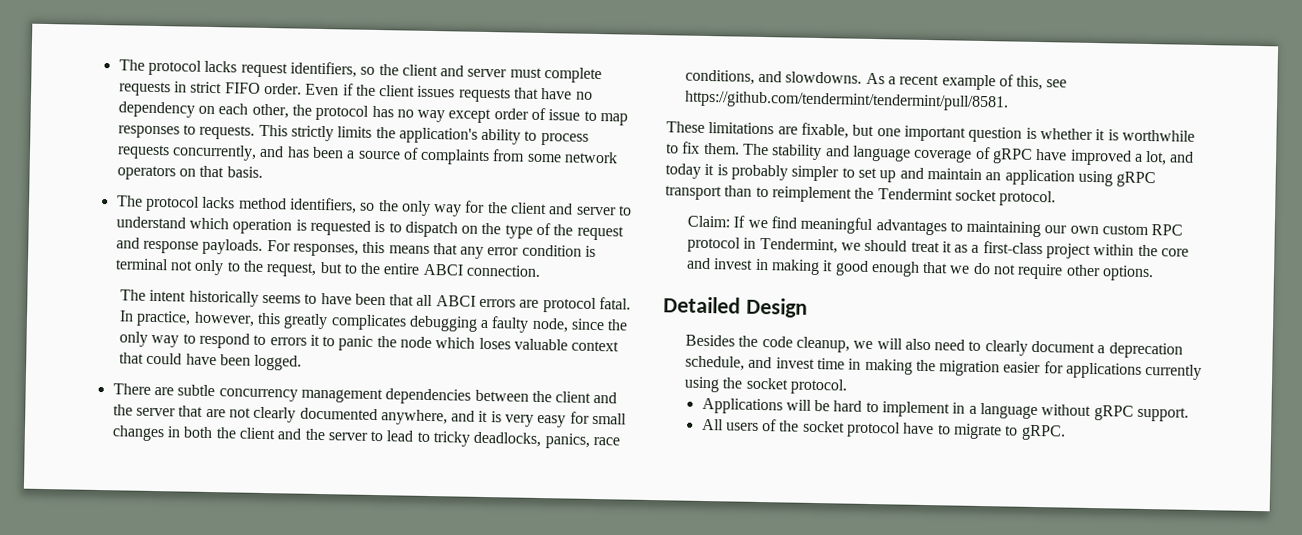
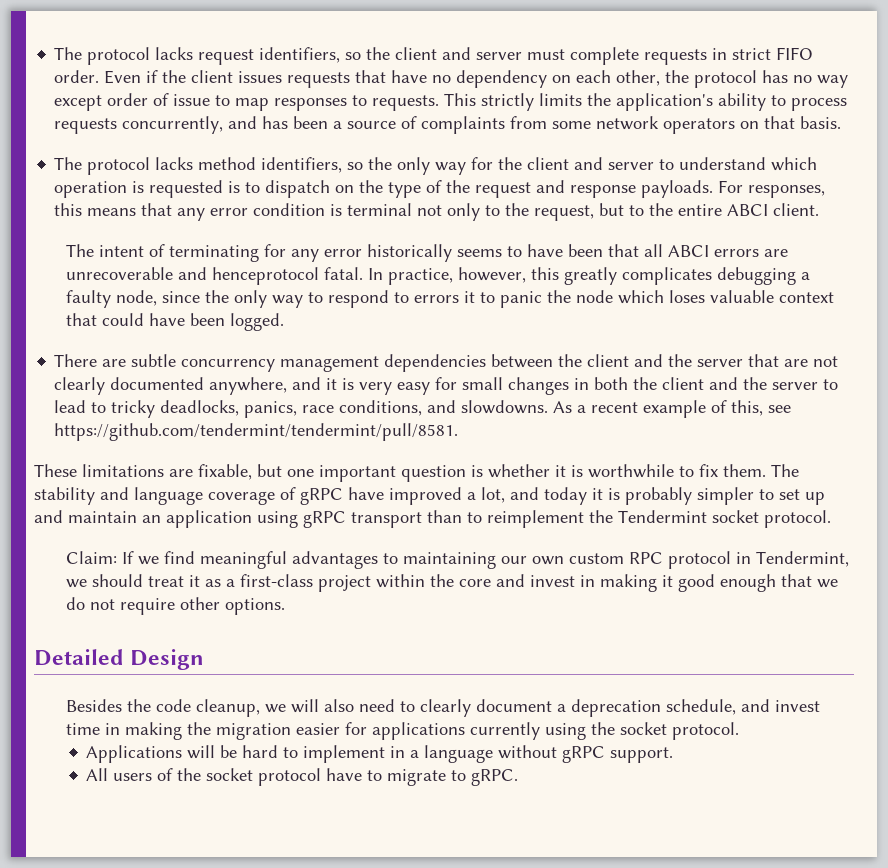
- For responses, this means that any error condition is terminal not only to the request, but to the entire ABCI connection.
+ For responses, this means that any error condition is terminal not only to the request, but to the entire ABCI client.
- The intent historically seems to have been that all ABCI errors are protocol fatal.
+ The intent of terminating for any error historically seems to have been that all ABCI errors are unrecoverable and henceprotocol fatal.

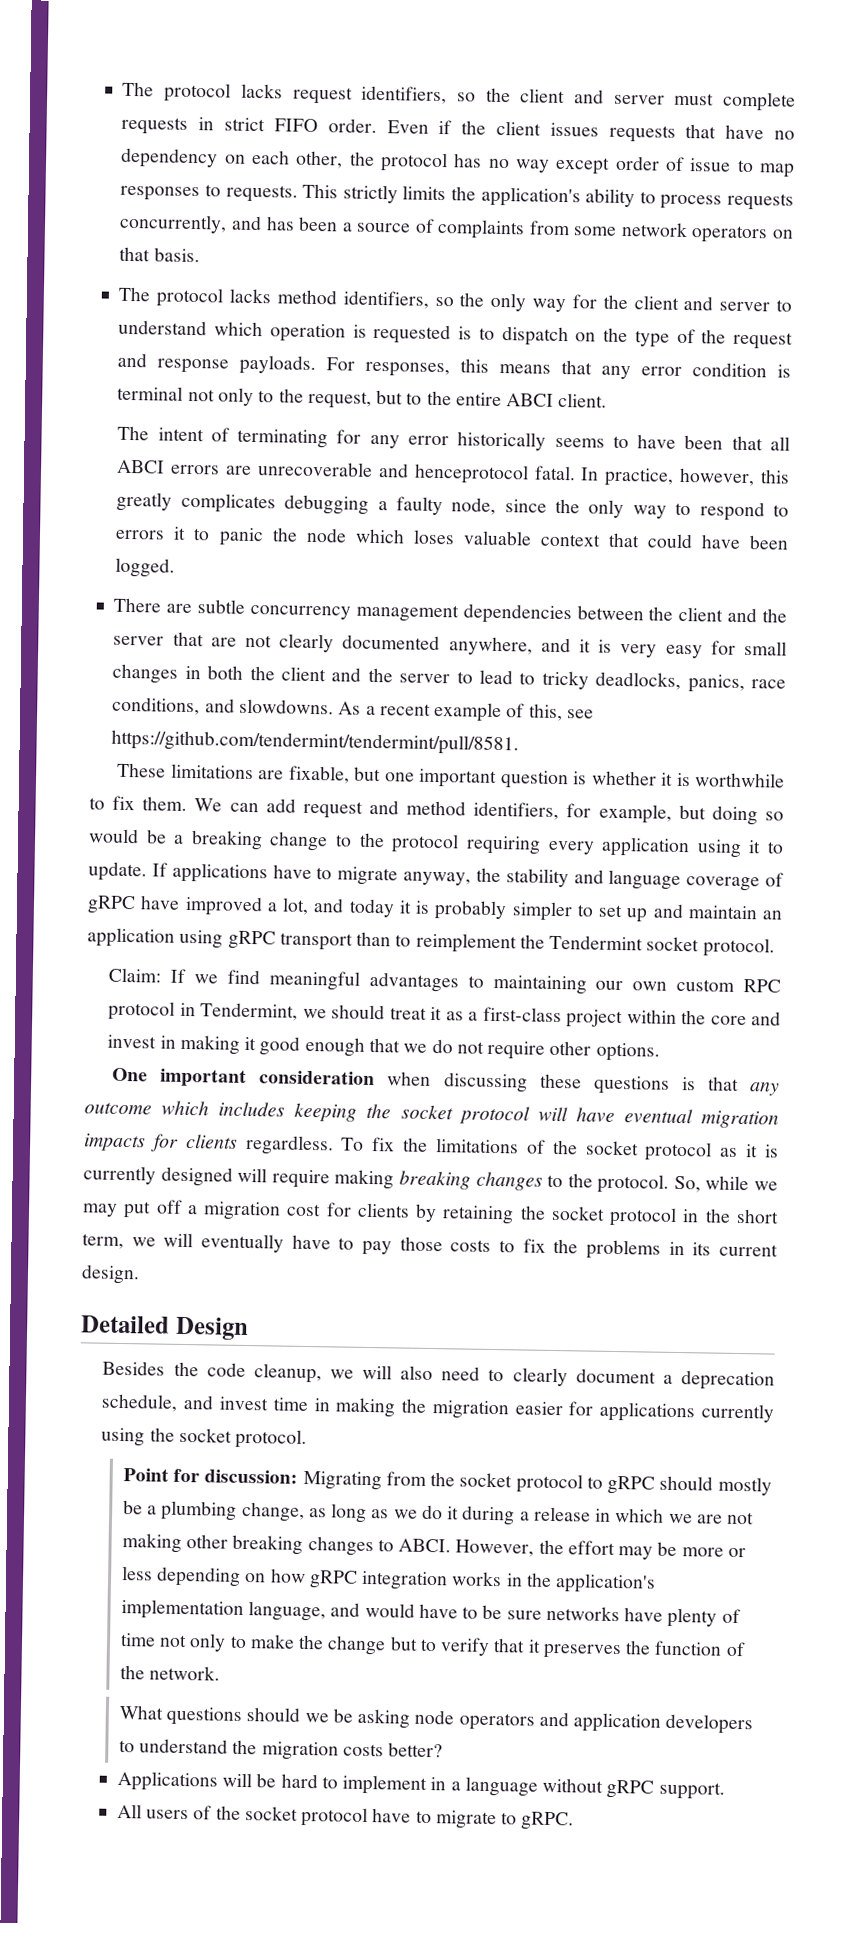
- The stability and language coverage of gRPC have improved a lot, and today it is probably simpler to set up and maintain an application using gRPC transport than to reimplement the Tendermint socket protocol.
+ We can add request and method identifiers, for example, but doing so would be a breaking change to the protocol requiring every application using it to update. If applications have to migrate anyway, the stability and language coverage of gRPC have improved a lot, and today it is probably simpler to set up and maintain an application using gRPC transport than to reimplement the Tendermint socket protocol.
+ One important consideration when discussing these questions is that any outcome which includes keeping the socket protocol will have eventual migration impacts for clients regardless. To fix the limitations of the socket protocol as it is currently designed will require making breaking changes to the protocol. So, while we may put off a migration cost for clients by retaining the socket protocol in the short term, we will eventually have to pay those costs to fix the problems in its current design.
+ Point for discussion: Migrating from the socket protocol to gRPC should mostly be a plumbing change, as long as we do it during a release in which we are not making other breaking changes to ABCI. However, the effort may be more or less depending on how gRPC integration works in the application's implementation language, and would have to be sure networks have plenty of time not only to make the change but to verify that it preserves the function of the network.
+ What questions should we be asking node operators and application developers to understand the migration costs better?

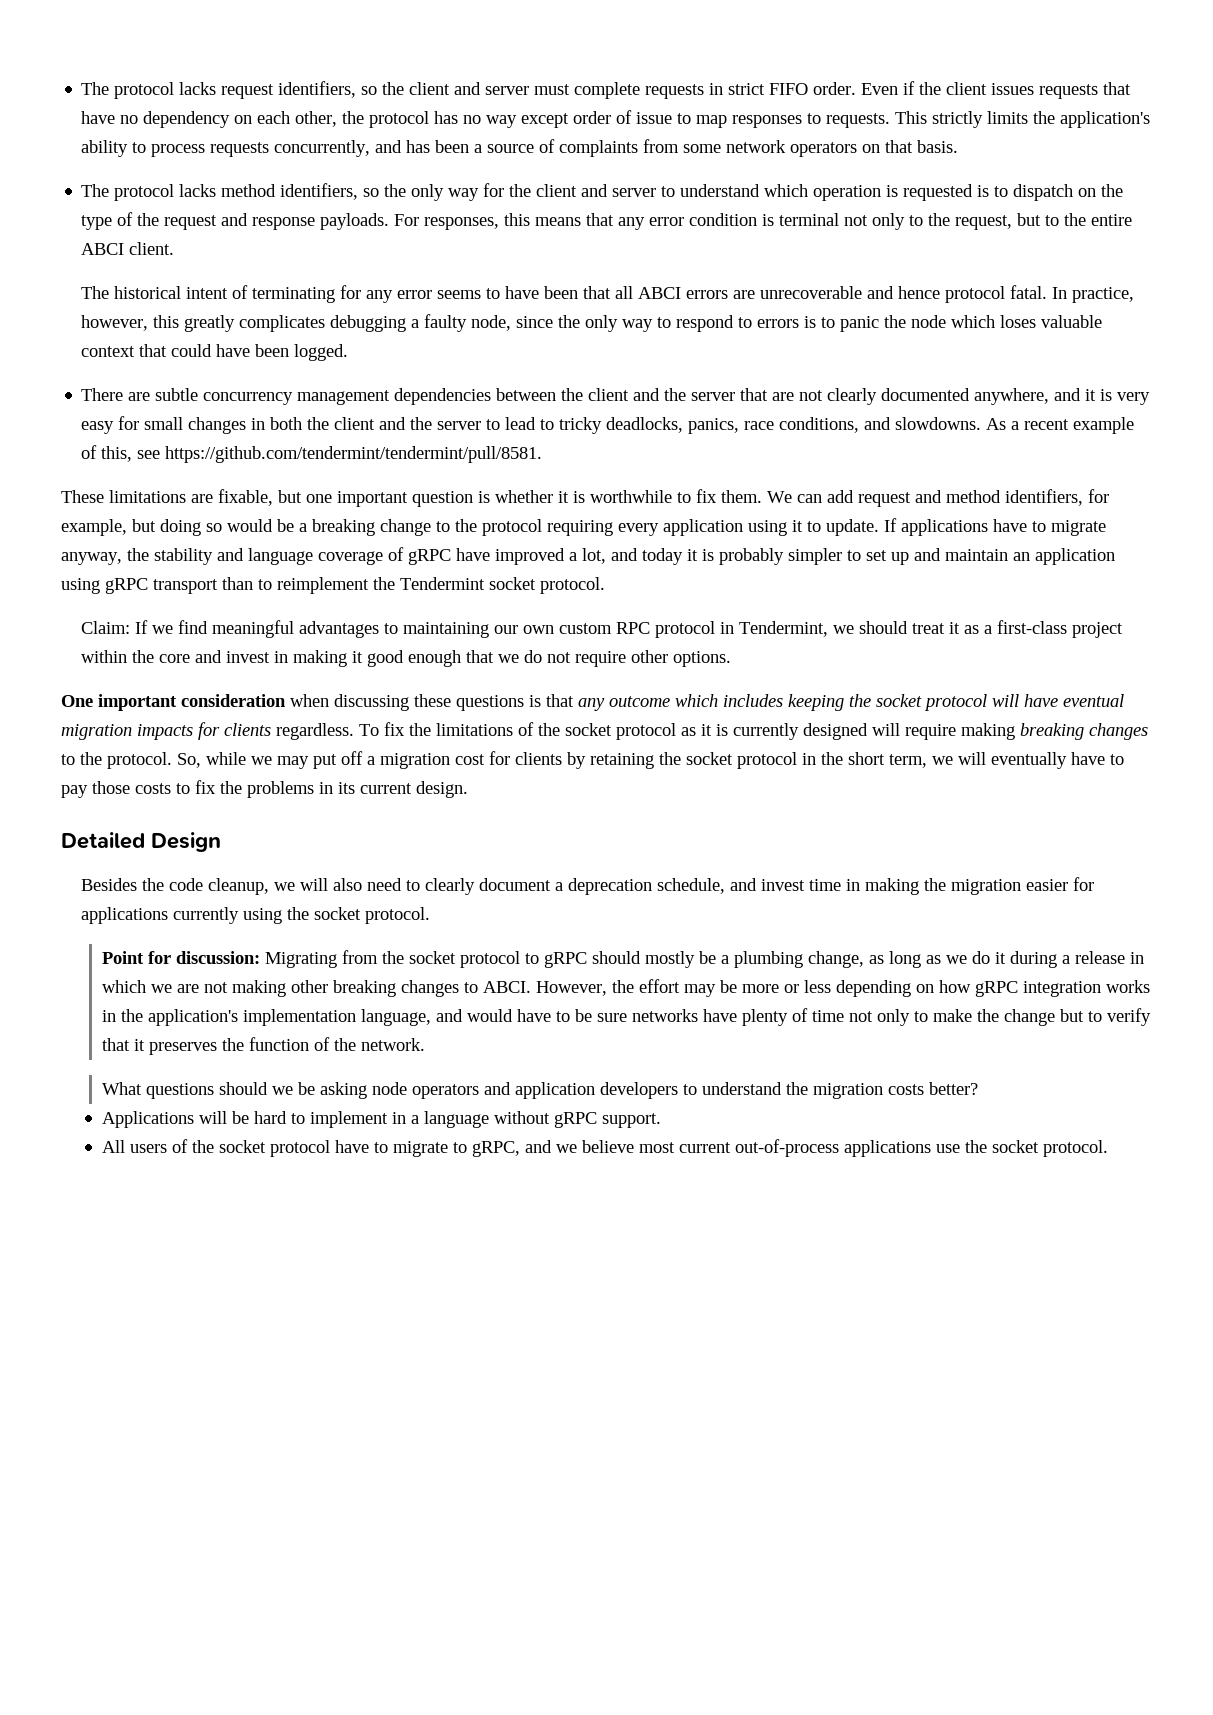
- The intent of terminating for any error historically seems to have been that all ABCI errors are unrecoverable and henceprotocol fatal.
+ The historical intent of terminating for any error seems to have been that all ABCI errors are unrecoverable and hence protocol fatal.
- In practice, however, this greatly complicates debugging a faulty node, since the only way to respond to errors it to panic the node which loses valuable context that could have been logged.
+ In practice, however, this greatly complicates debugging a faulty node, since the only way to respond to errors is to panic the node which loses valuable context that could have been logged.
- All users of the socket protocol have to migrate to gRPC.
+ All users of the socket protocol have to migrate to gRPC, and we believe most current out-of-process applications use the socket protocol.

